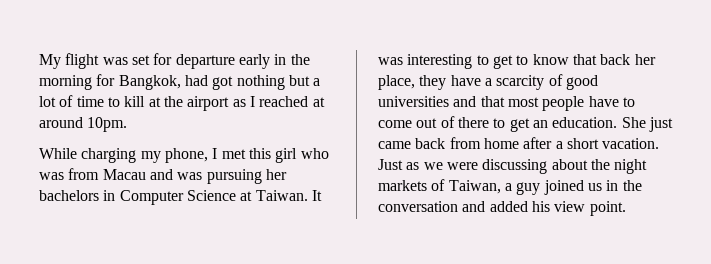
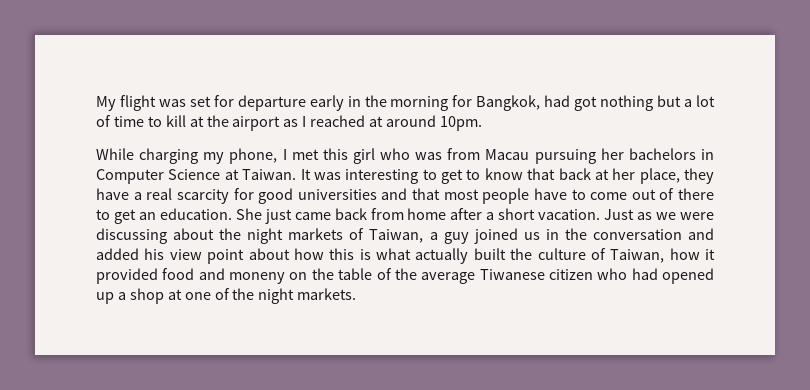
- While charging my phone, I met this girl who was from Macau and was pursuing her bachelors in Computer Science at Taiwan.
+ While charging my phone, I met this girl who was from Macau pursuing her bachelors in Computer Science at Taiwan.
- It was interesting to get to know that back her place, they have a scarcity of good universities and that most people have to come out of there to get an education.
+ It was interesting to get to know that back at her place, they have a real scarcity for good universities and that most people have to come out of there to get an education.
- Just as we were discussing about the night markets of Taiwan, a guy joined us in the conversation and added his view point.
+ Just as we were discussing about the night markets of Taiwan, a guy joined us in the conversation and added his view point about how this is what actually built the culture of Taiwan, how it provided food and moneny on the table of the average Tiwanese citizen who had opened up a shop at one of the night markets.

